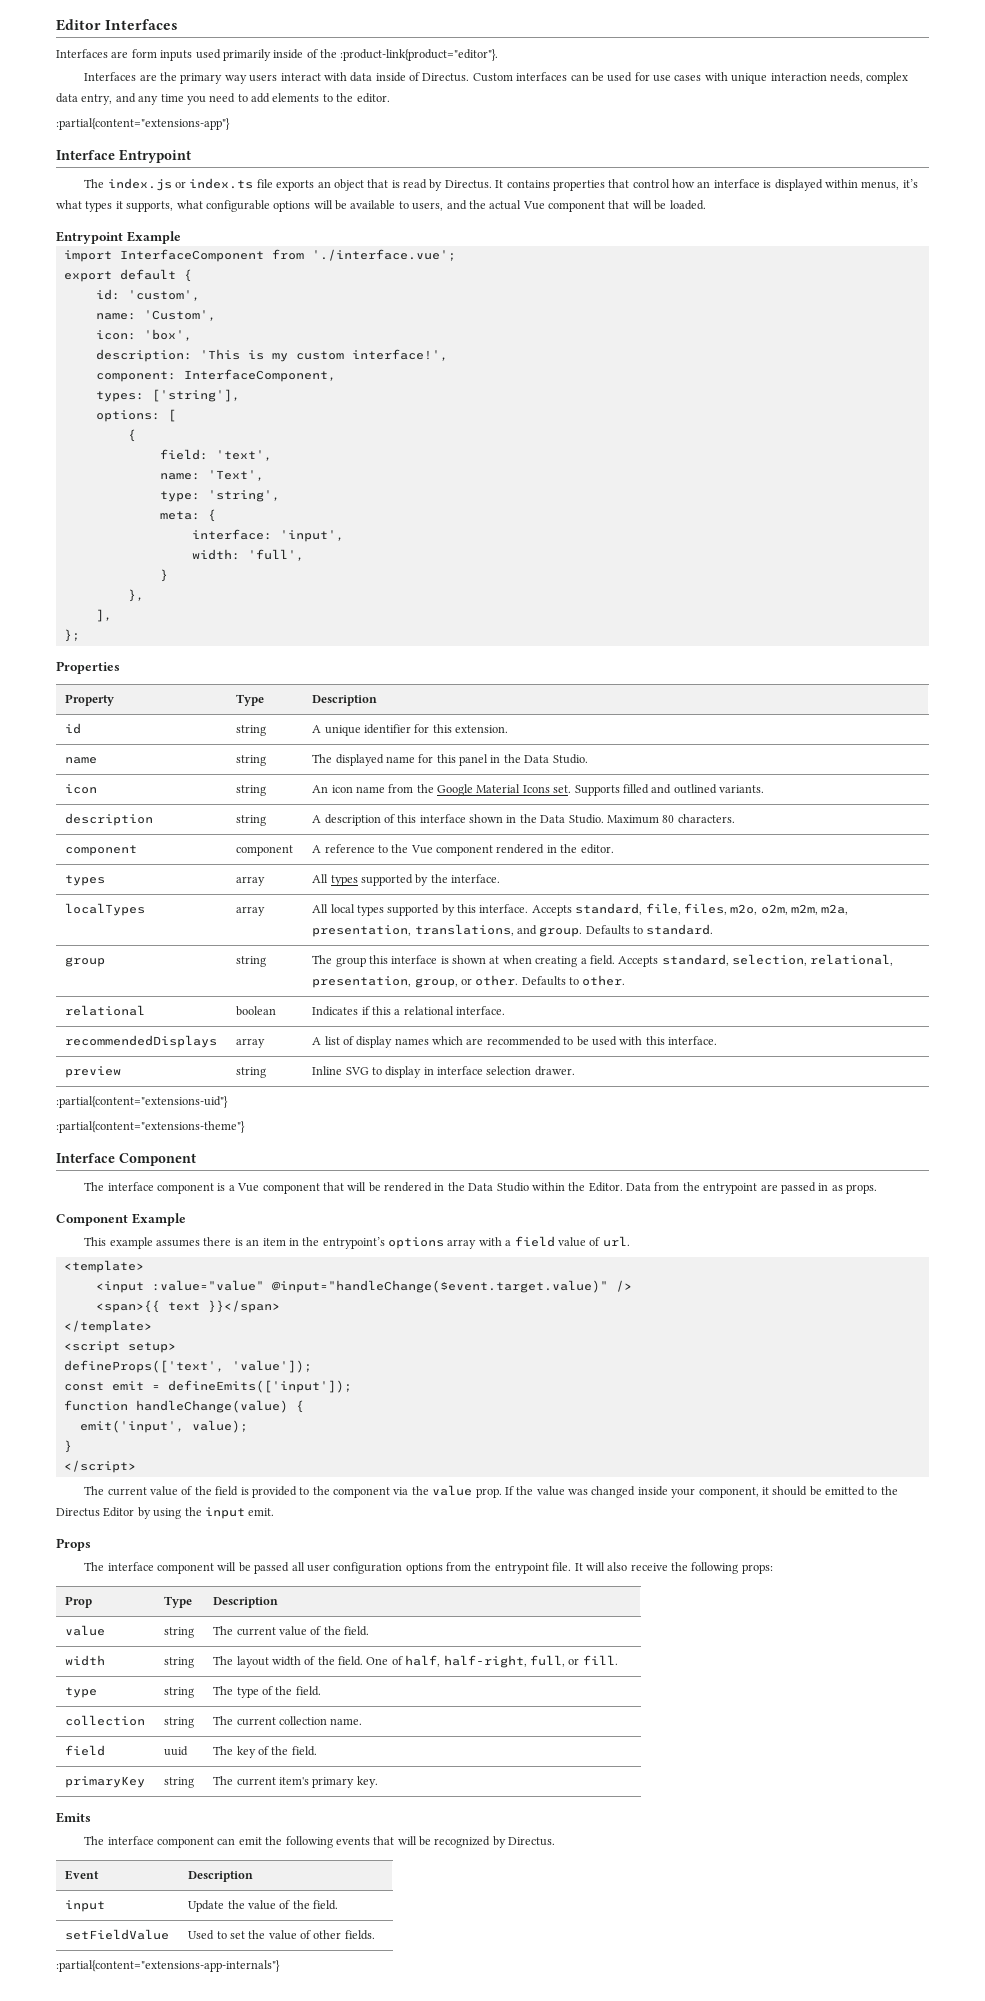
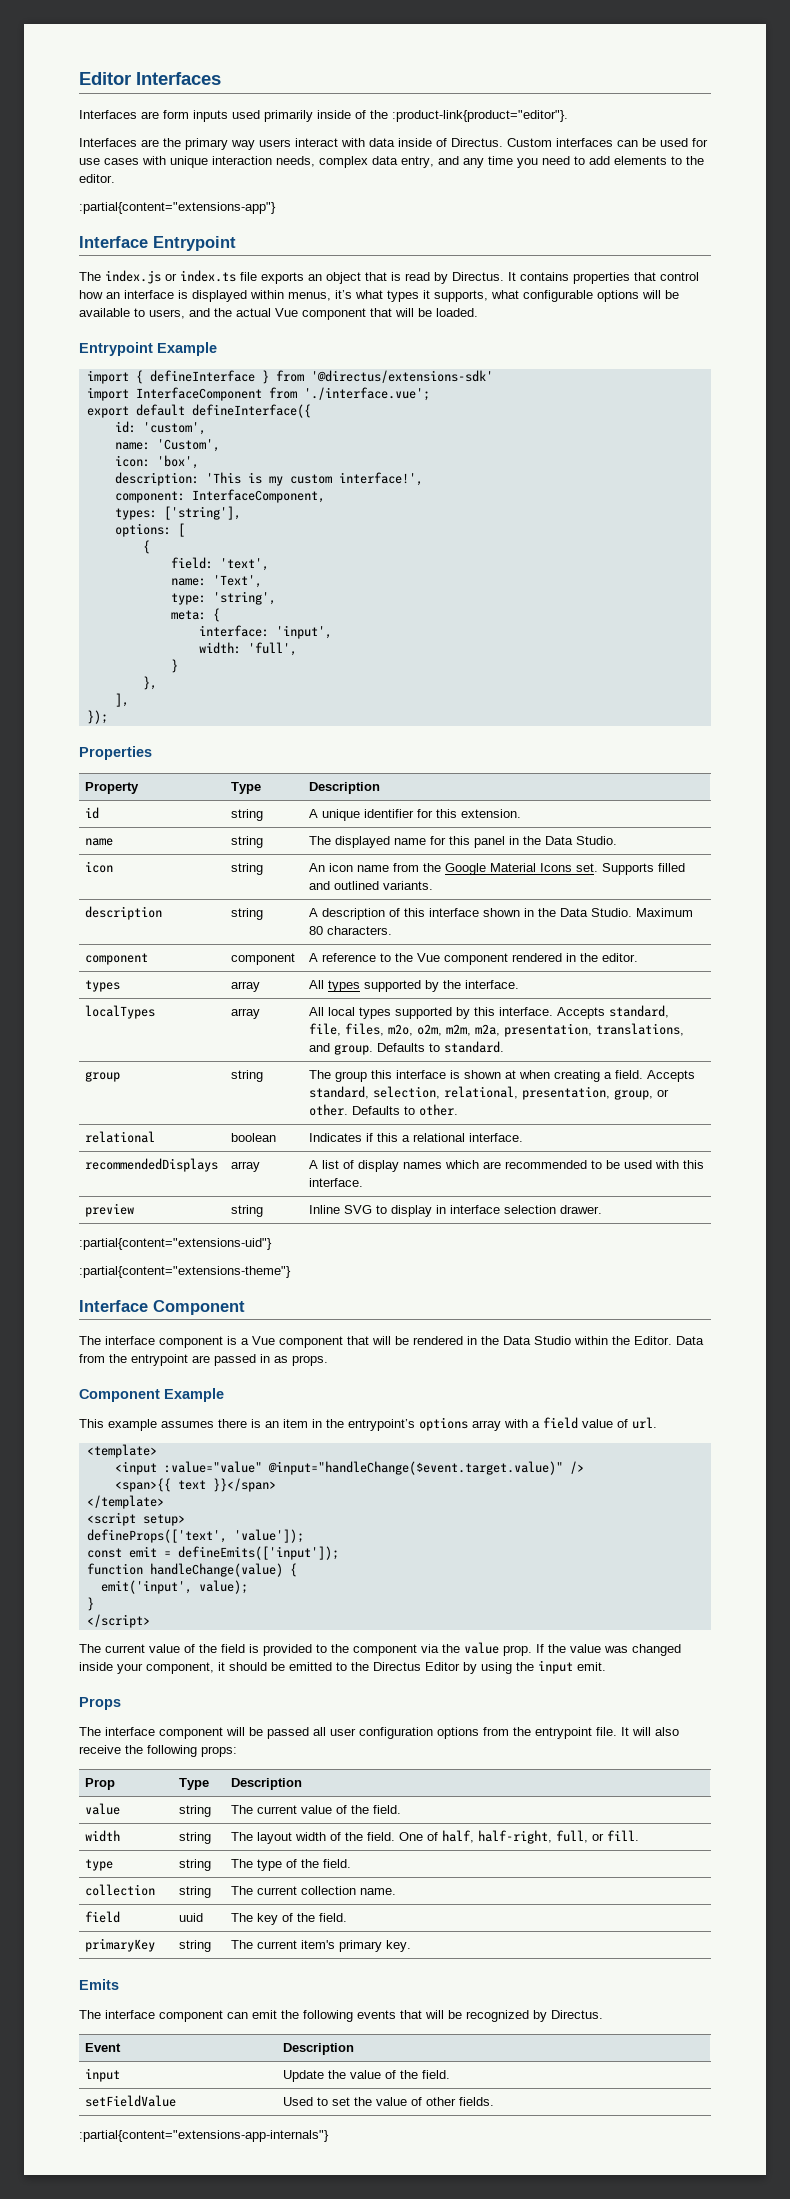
+ import { defineInterface } from '@directus/extensions-sdk'
- export default {
+ export default defineInterface({
- };
+ });

